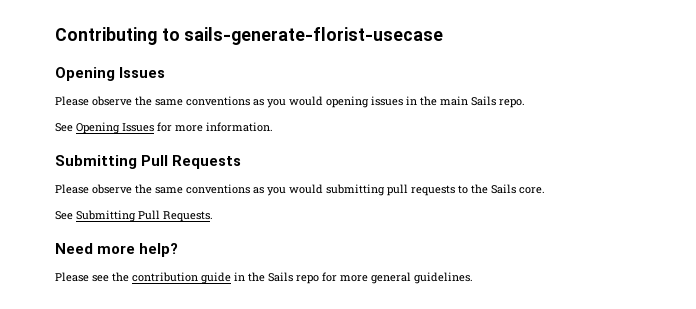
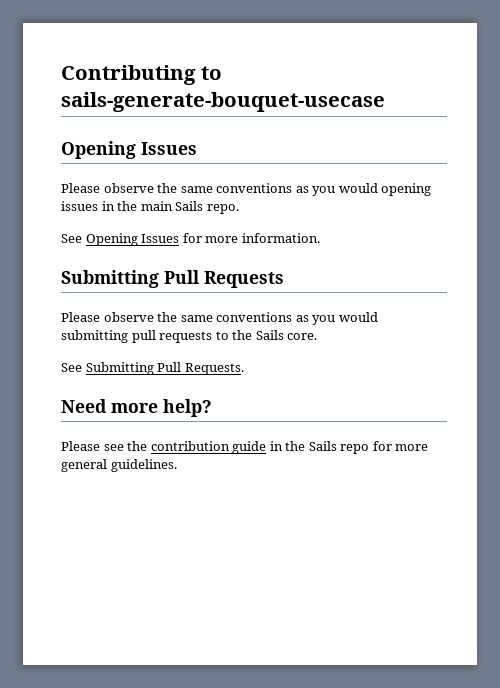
- Contributing to sails-generate-florist-usecase
+ Contributing to sails-generate-bouquet-usecase

